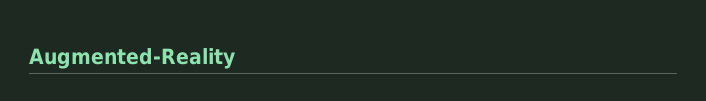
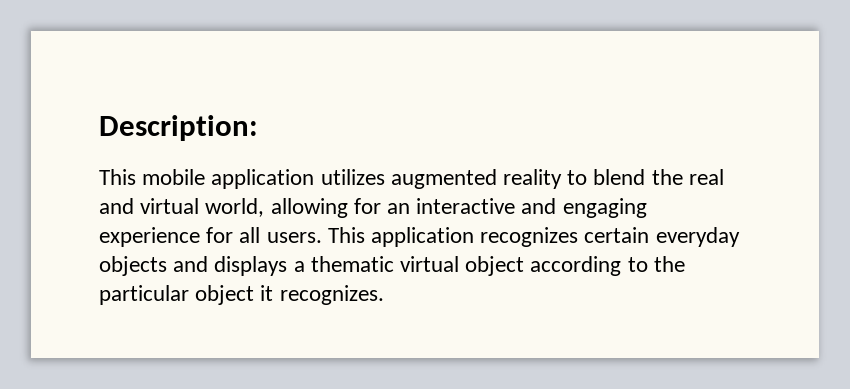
- Augmented-Reality
+ Description:
+ This mobile application utilizes augmented reality to blend the real and virtual world, allowing for an interactive and engaging experience for all users. This application recognizes certain everyday objects and displays a thematic virtual object according to the particular object it recognizes.

